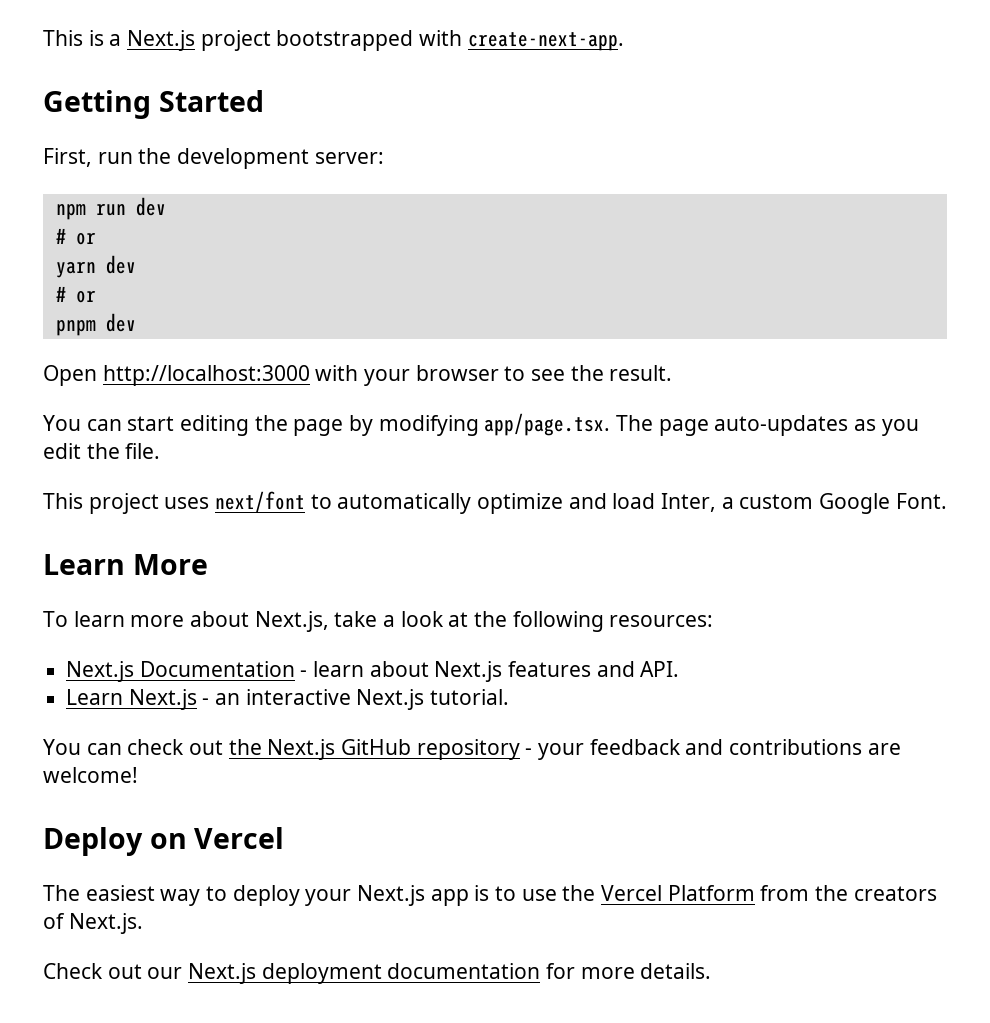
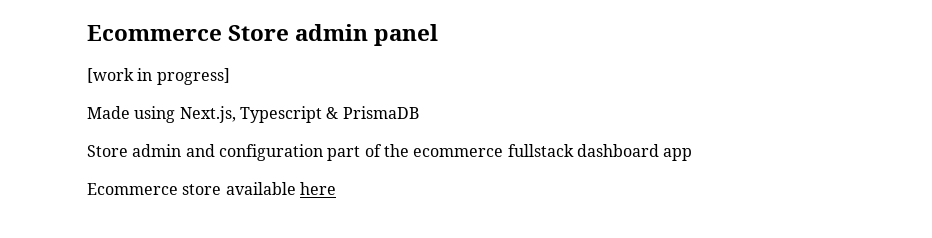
- This is a Next.js project bootstrapped with create-next-app.
- Getting Started
- First, run the development server:
- npm run dev
- # or
- yarn dev
- # or
- pnpm dev
- Open http://localhost:3000 with your browser to see the result.
- You can start editing the page by modifying app/page.tsx. The page auto-updates as you edit the file.
- This project uses next/font to automatically optimize and load Inter, a custom Google Font.
- Learn More
- To learn more about Next.js, take a look at the following resources:
- Next.js Documentation - learn about Next.js features and API.
- Learn Next.js - an interactive Next.js tutorial.
- You can check out the Next.js GitHub repository - your feedback and contributions are welcome!
- Deploy on Vercel
- The easiest way to deploy your Next.js app is to use the Vercel Platform from the creators of Next.js.
- Check out our Next.js deployment documentation for more details.
+ Ecommerce Store admin panel
+ [work in progress]
+ Made using Next.js, Typescript & PrismaDB
+ Store admin and configuration part of the ecommerce fullstack dashboard app
+ Ecommerce store available here

